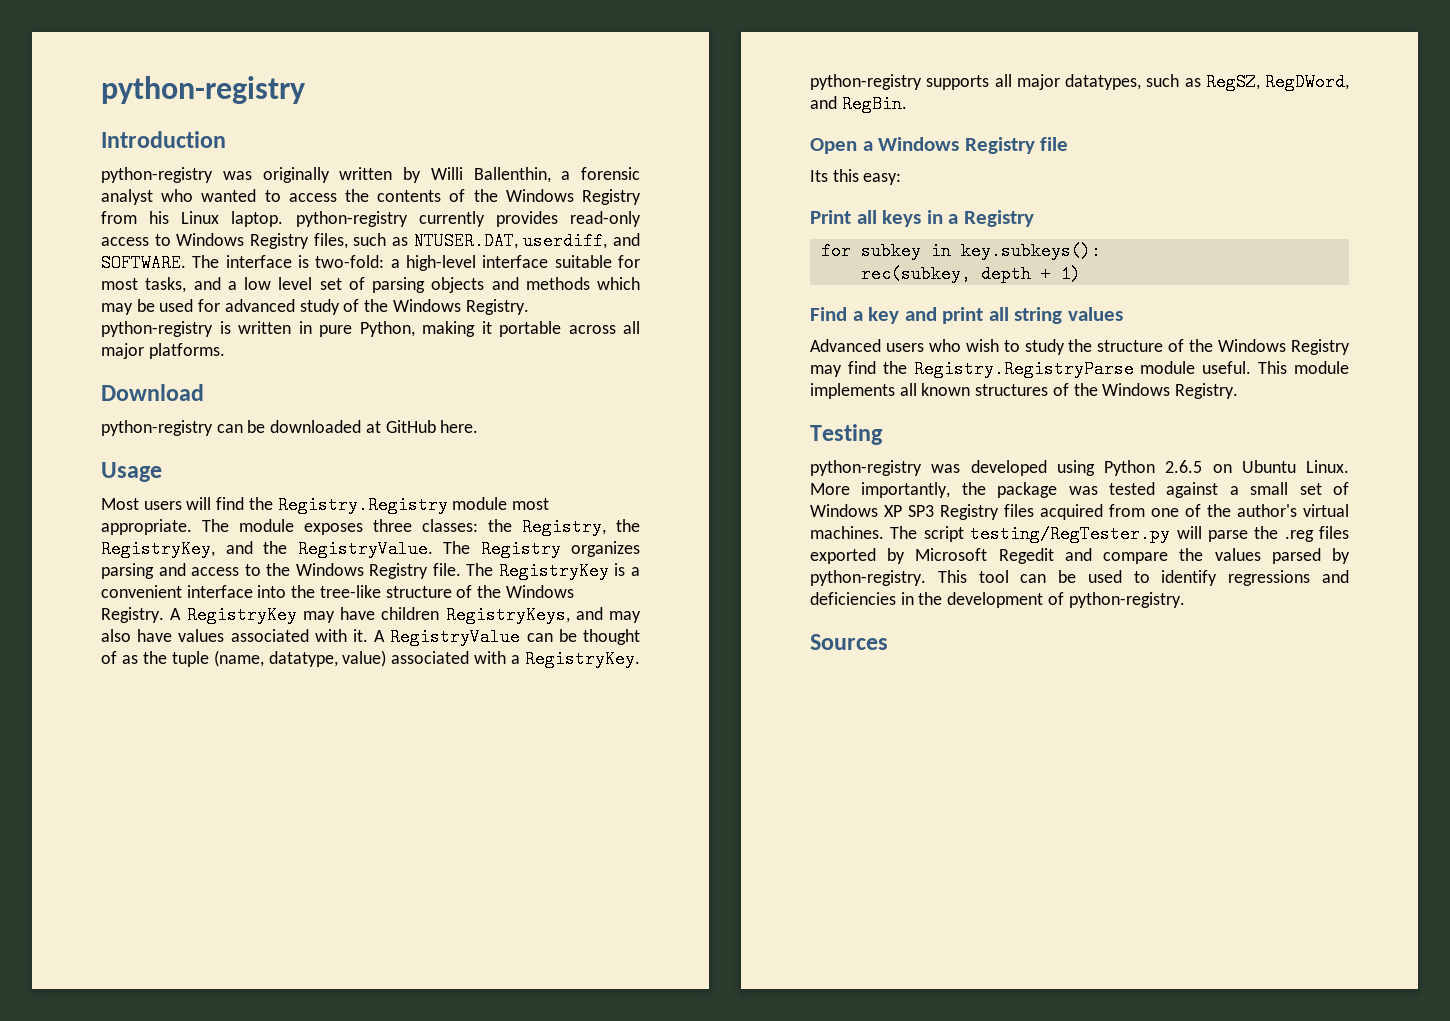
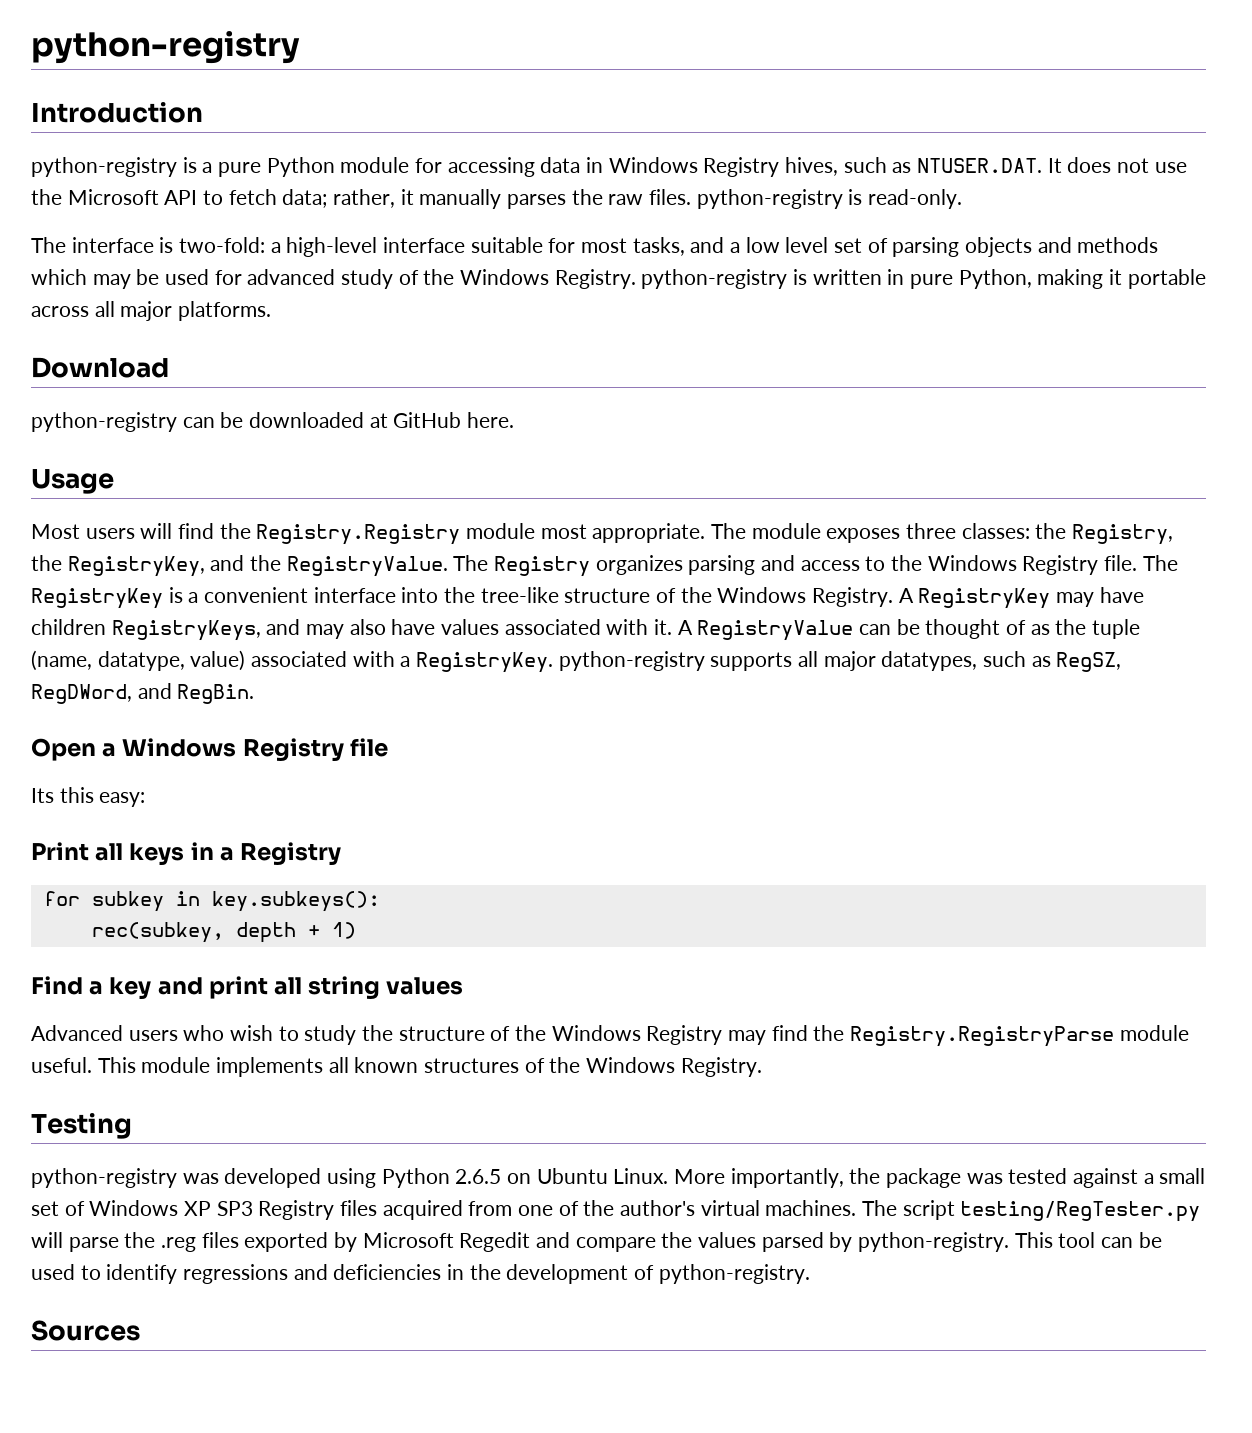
- python-registry was originally written by Willi Ballenthin, a forensic analyst who wanted to access the contents of the Windows Registry from his Linux laptop. python-registry currently provides read-only access to Windows Registry files, such as NTUSER.DAT, userdiff, and SOFTWARE. The interface is two-fold: a high-level interface suitable for most tasks, and a low level set of parsing objects and methods which may be used for advanced study of the Windows Registry. python-registry is written in pure Python, making it portable across all major platforms.
+ python-registry is a pure Python module for accessing data in Windows Registry hives, such as NTUSER.DAT. It does not use the Microsoft API to fetch data; rather, it manually parses the raw files. python-registry is read-only.
+ The interface is two-fold: a high-level interface suitable for most tasks, and a low level set of parsing objects and methods which may be used for advanced study of the Windows Registry. python-registry is written in pure Python, making it portable across all major platforms.

